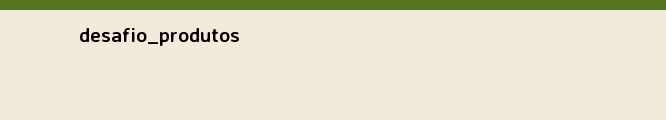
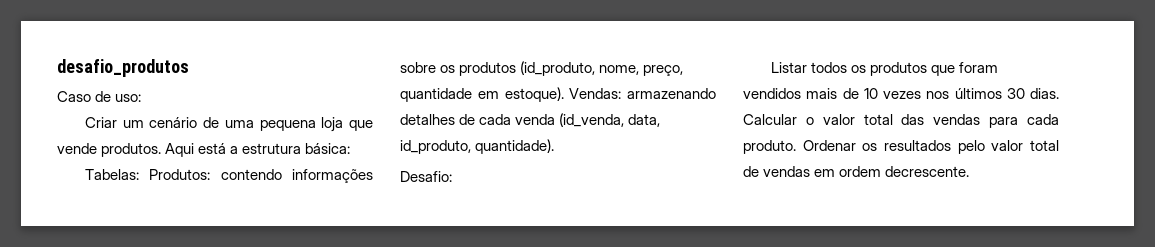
+ Caso de uso:
+ Criar um cenário de uma pequena loja que vende produtos. Aqui está a estrutura básica:
+ Tabelas: Produtos: contendo informações sobre os produtos (id_produto, nome, preço, quantidade em estoque). Vendas: armazenando detalhes de cada venda (id_venda, data, id_produto, quantidade).
+ Desafio:
+ Listar todos os produtos que foram vendidos mais de 10 vezes nos últimos 30 dias. Calcular o valor total das vendas para cada produto. Ordenar os resultados pelo valor total de vendas em ordem decrescente.

